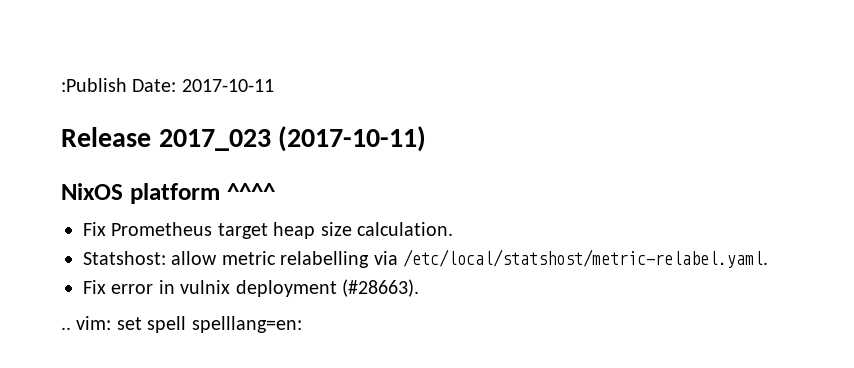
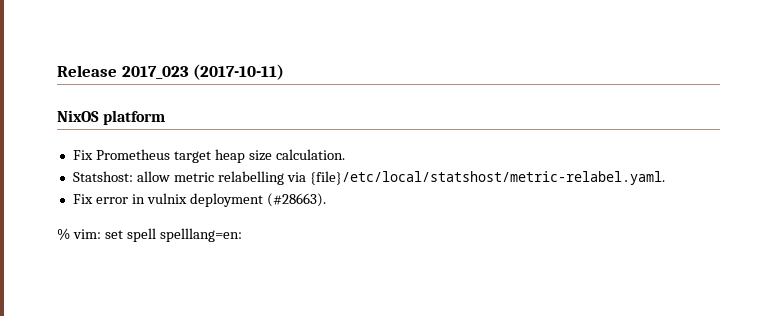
- :Publish Date: 2017-10-11
- NixOS platform ^^^^
+ NixOS platform
- Statshost: allow metric relabelling via /etc/local/statshost/metric-relabel.yaml.
+ Statshost: allow metric relabelling via {file}/etc/local/statshost/metric-relabel.yaml.
- .. vim: set spell spelllang=en:
+ % vim: set spell spelllang=en:

